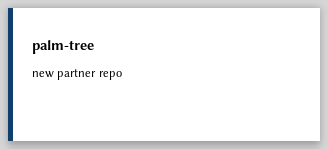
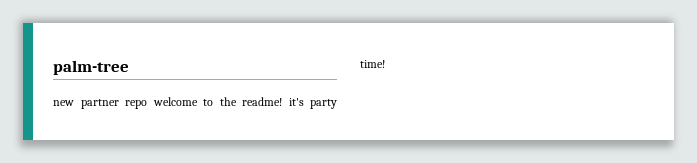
- new partner repo
+ new partner repo welcome to the readme! it's party time!

